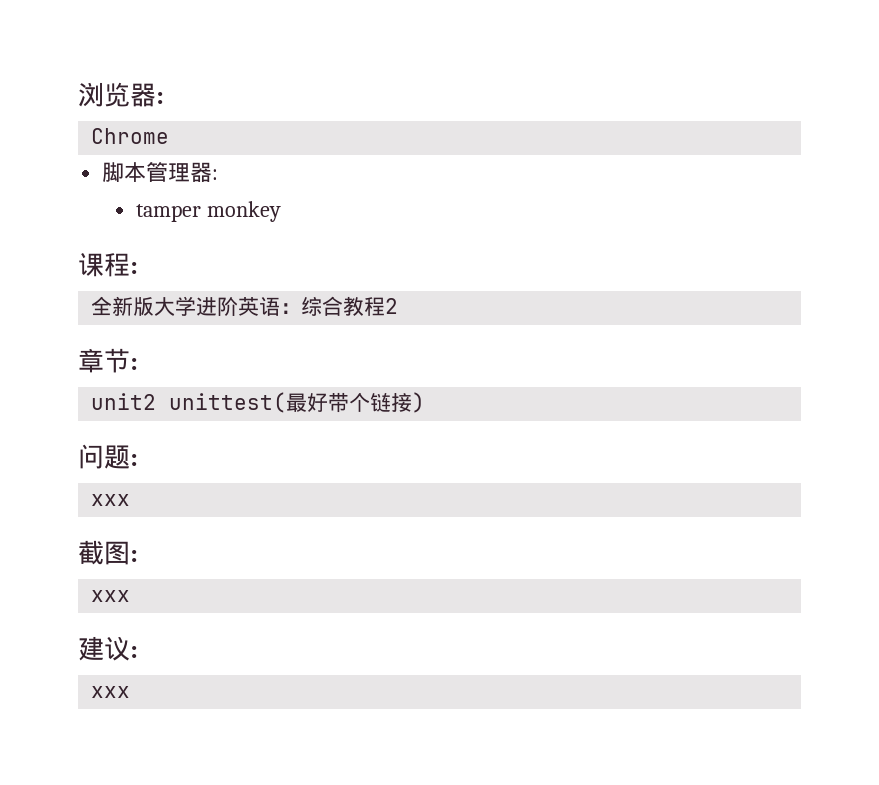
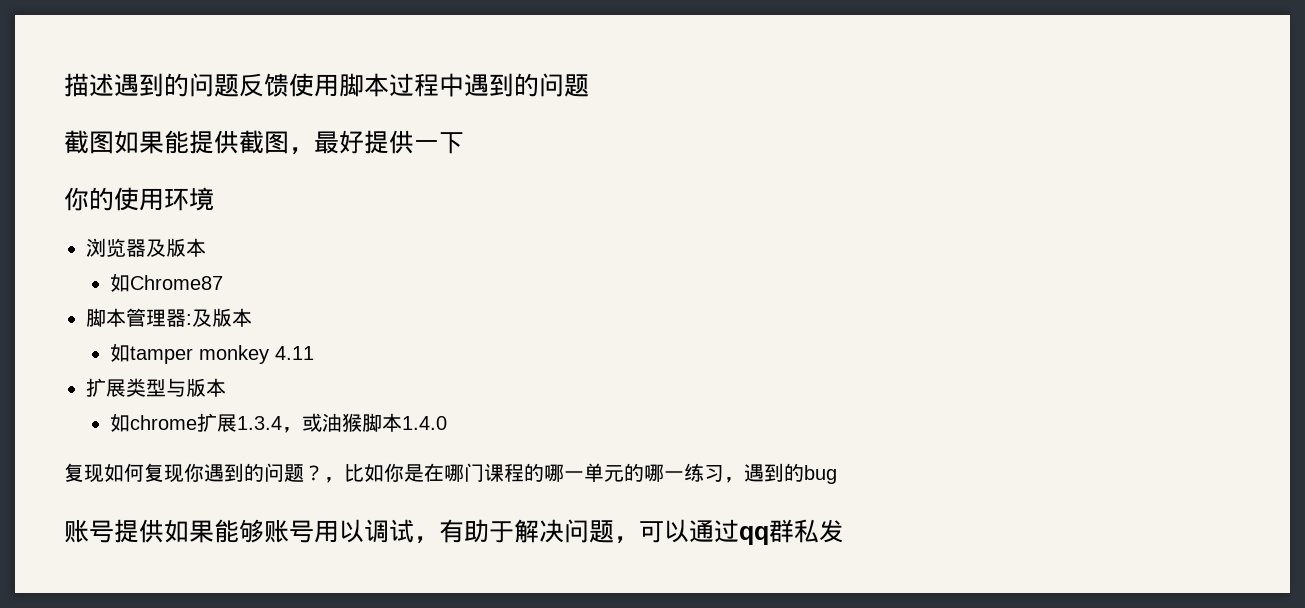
- 浏览器:
- Chrome
+ 描述遇到的问题反馈使用脚本过程中遇到的问题
+ 截图如果能提供截图，最好提供一下
+ 你的使用环境
+ 浏览器及版本
+ 如Chrome87
- 脚本管理器:
- tamper monkey
- 课程:
- 全新版大学进阶英语：综合教程2
- 章节:
- unit2 unittest(最好带个链接)
- 问题:
- xxx
- 截图:
- xxx
- 建议:
- xxx
+ 脚本管理器:及版本
+ 如tamper monkey 4.11
+ 扩展类型与版本
+ 如chrome扩展1.3.4，或油猴脚本1.4.0
+ 复现如何复现你遇到的问题？，比如你是在哪门课程的哪一单元的哪一练习，遇到的bug
+ 账号提供如果能够账号用以调试，有助于解决问题，可以通过qq群私发

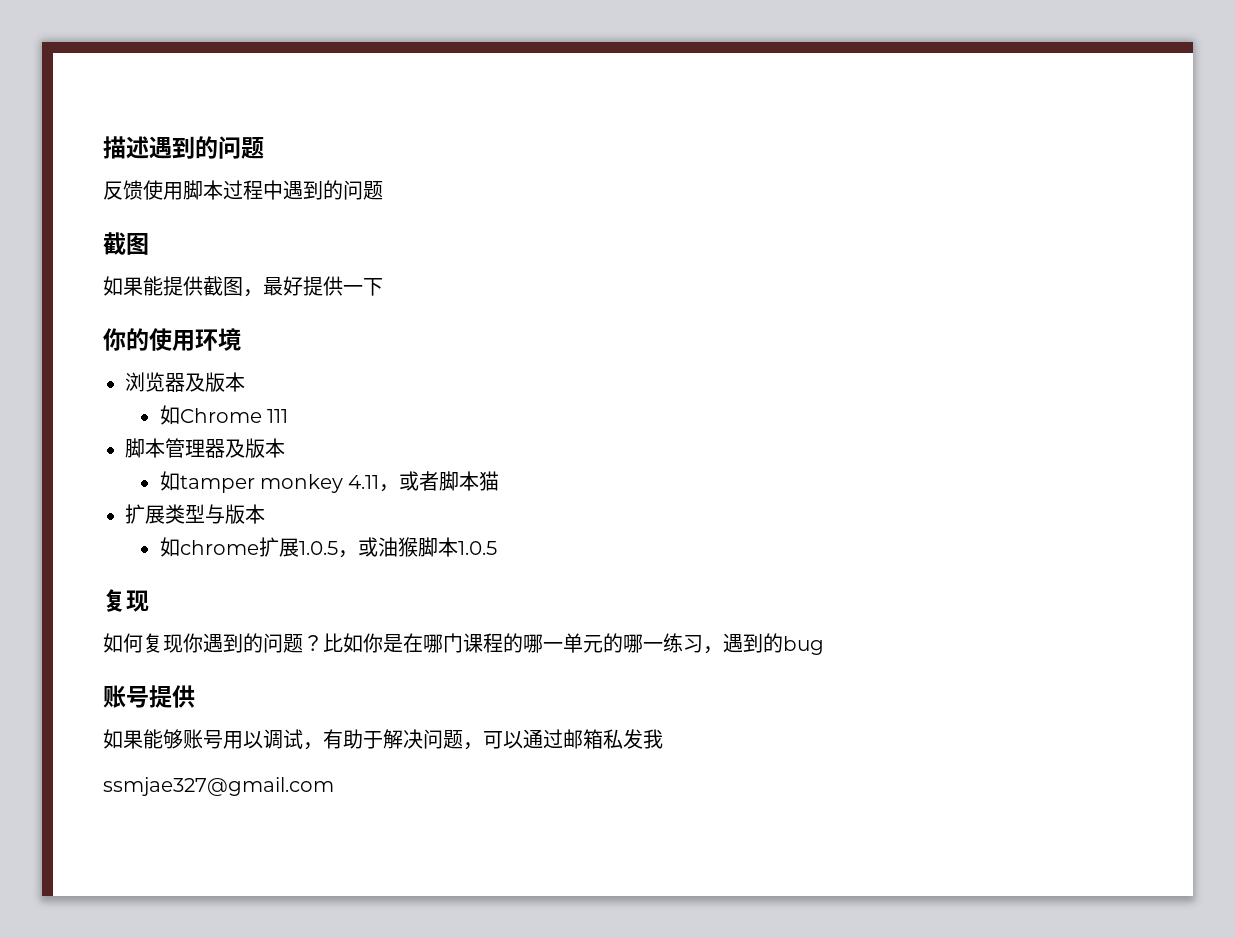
- 描述遇到的问题反馈使用脚本过程中遇到的问题
- 截图如果能提供截图，最好提供一下
+ 描述遇到的问题
+ 反馈使用脚本过程中遇到的问题
+ 截图
+ 如果能提供截图，最好提供一下
- 如Chrome87
+ 如Chrome 111
- 脚本管理器:及版本
+ 脚本管理器及版本
- 如tamper monkey 4.11
+ 如tamper monkey 4.11，或者脚本猫
- 如chrome扩展1.3.4，或油猴脚本1.4.0
- 复现如何复现你遇到的问题？
+ 如chrome扩展1.0.5，或油猴脚本1.0.5
+ 复现
+ 如何复现你遇到的问题？
- ，比如你是在哪门课程的哪一单元的哪一练习，遇到的bug
+ 比如你是在哪门课程的哪一单元的哪一练习，遇到的bug
- 账号提供如果能够账号用以调试，有助于解决问题，可以通过qq群私发
+ 账号提供
+ 如果能够账号用以调试，有助于解决问题，可以通过邮箱私发我
+ ssmjae327@gmail.com

